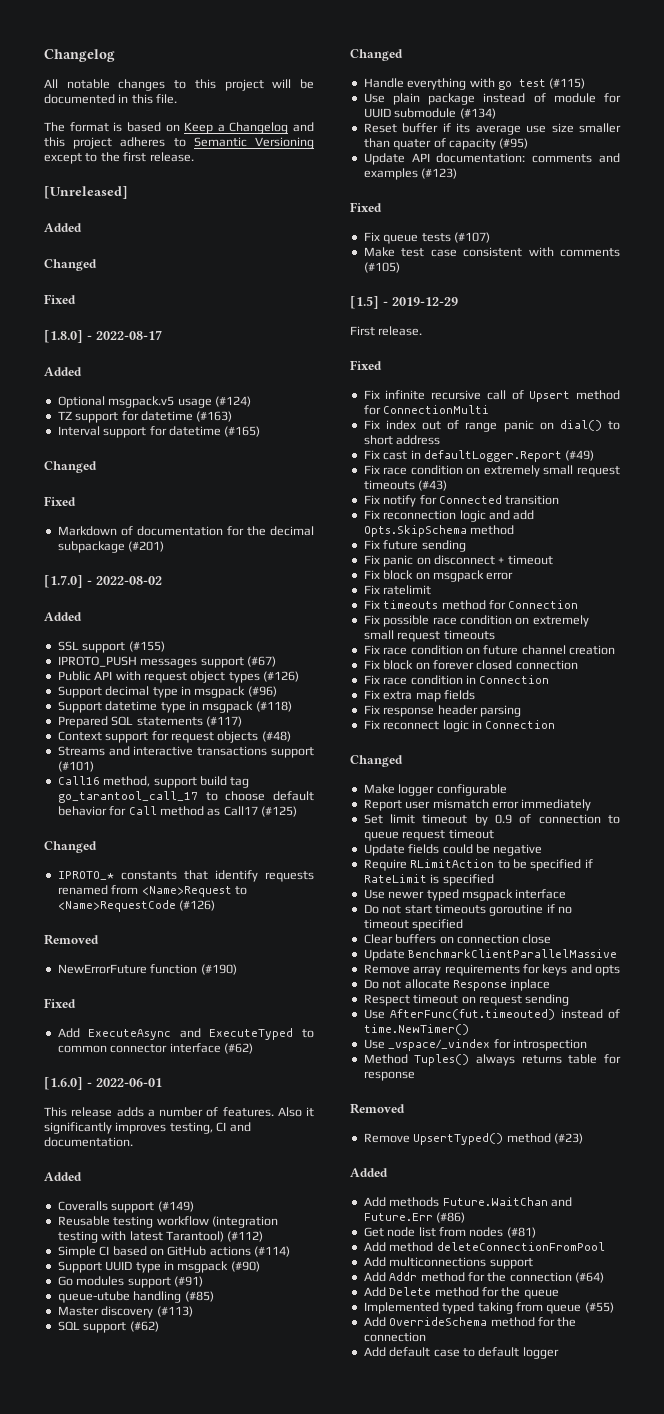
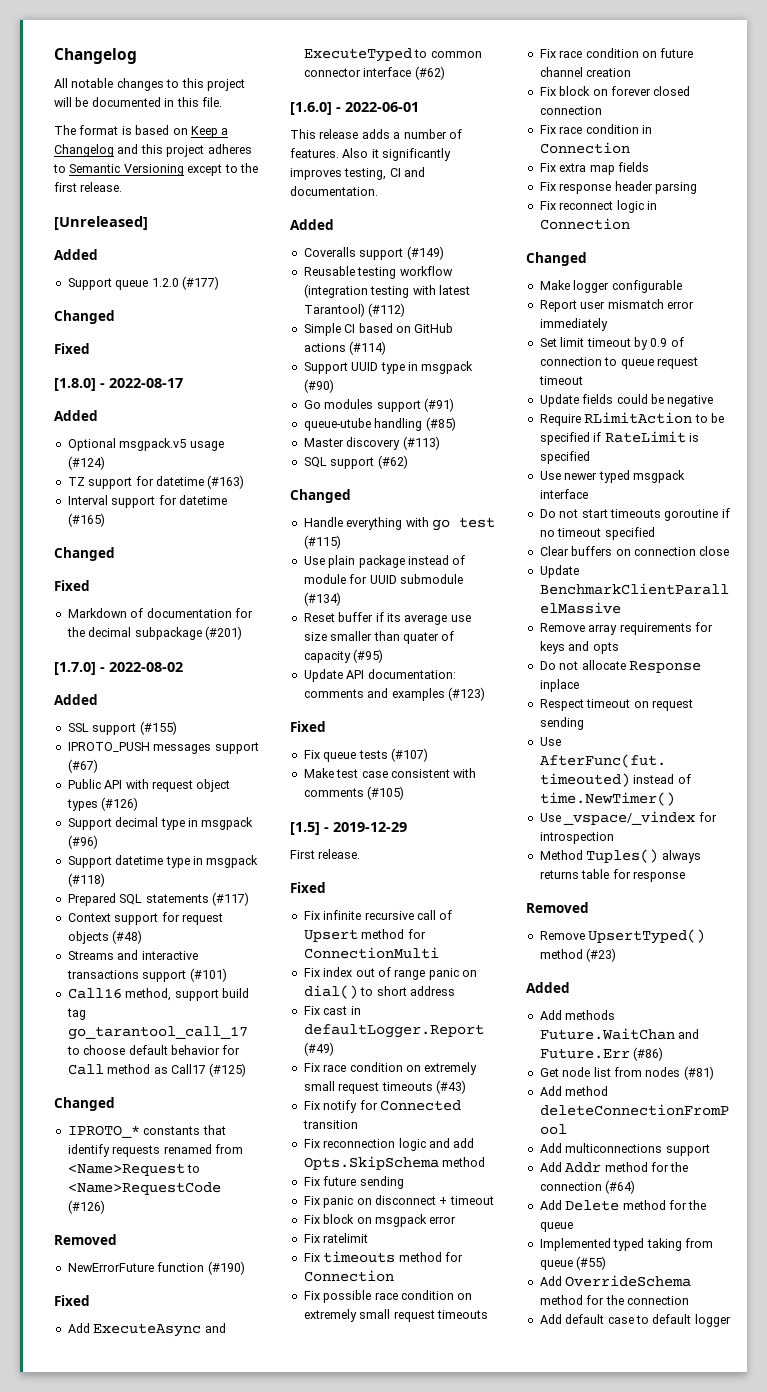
+ Support queue 1.2.0 (#177)

